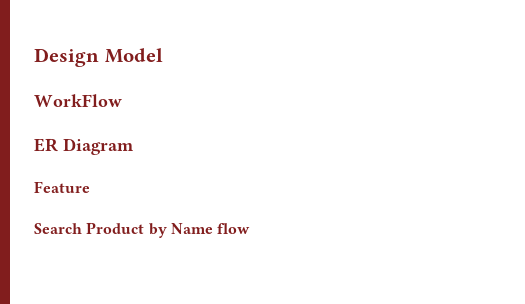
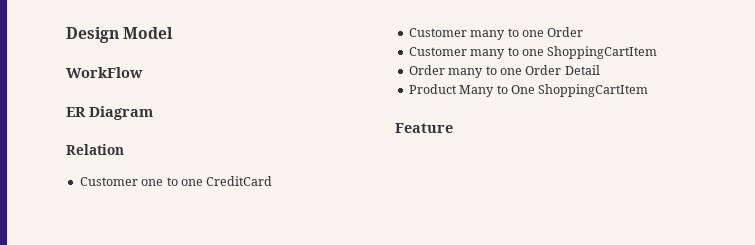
+ Relation
+ Customer one to one CreditCard
+ Customer many to one Order
+ Customer many to one ShoppingCartItem
+ Order many to one Order Detail
+ Product Many to One ShoppingCartItem
  Feature
- Search Product by Name flow

